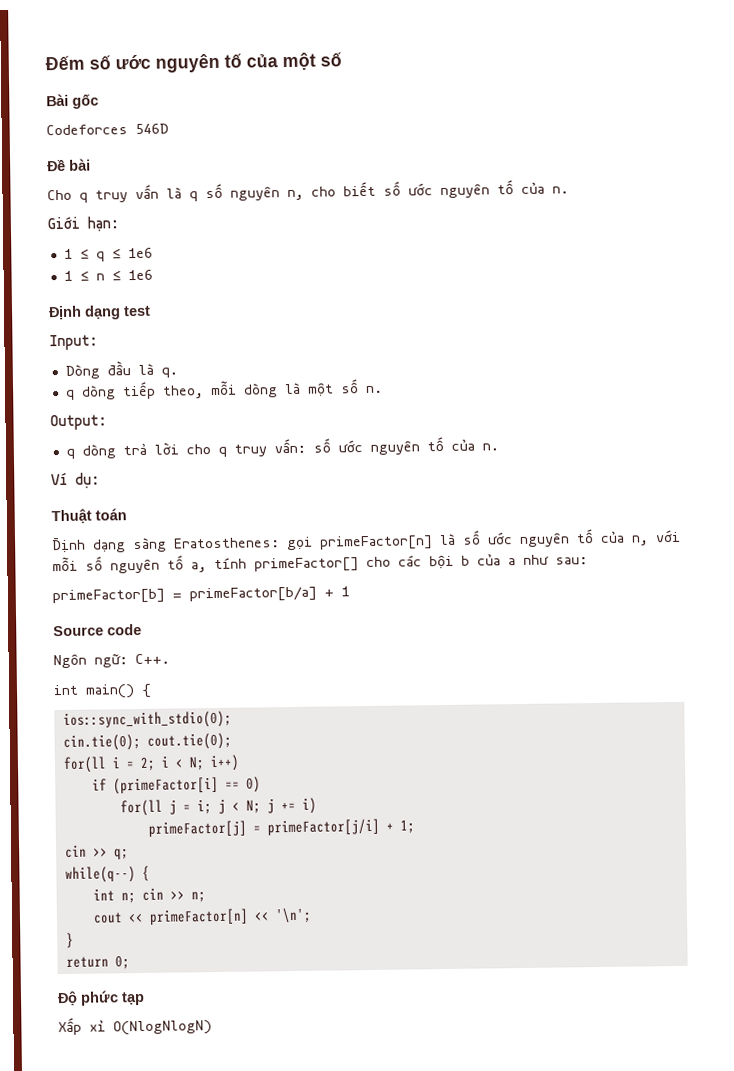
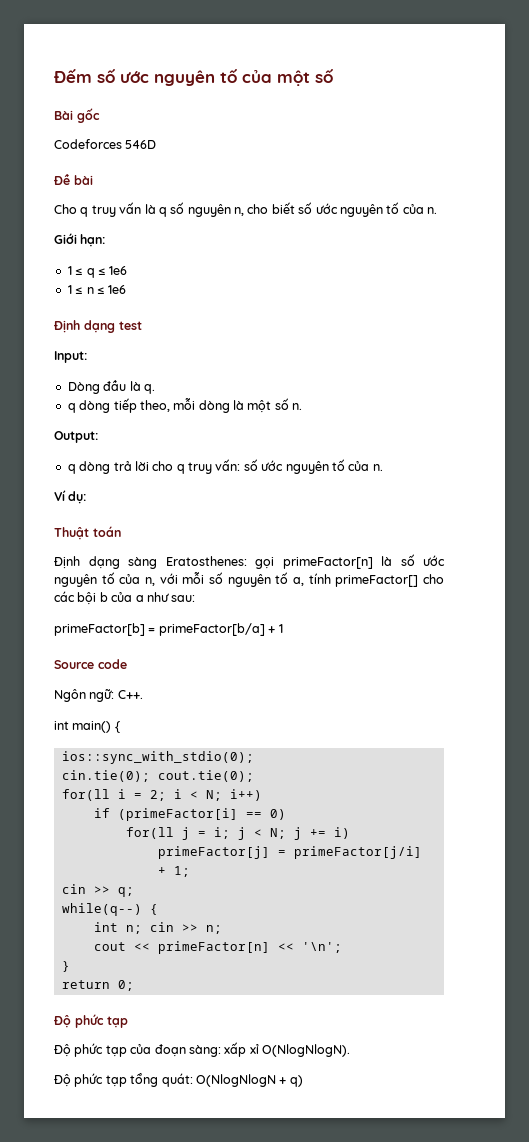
- Xấp xỉ O(NlogNlogN)
+ Độ phức tạp của đoạn sàng: xấp xỉ O(NlogNlogN).
+ Độ phức tạp tổng quát: O(NlogNlogN + q)

